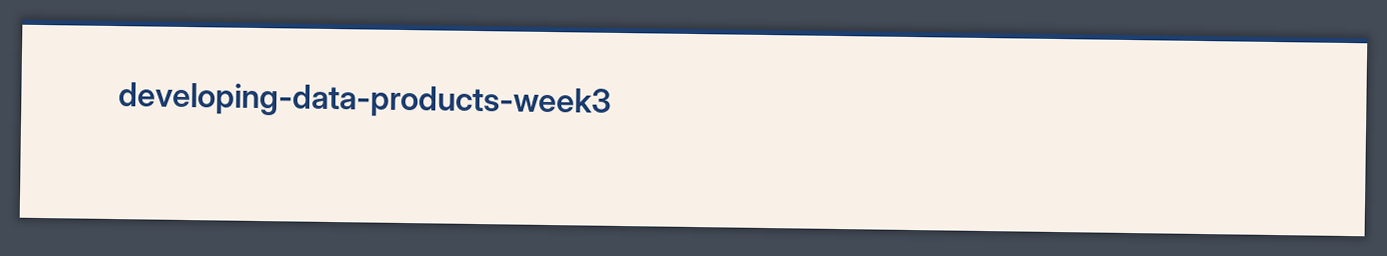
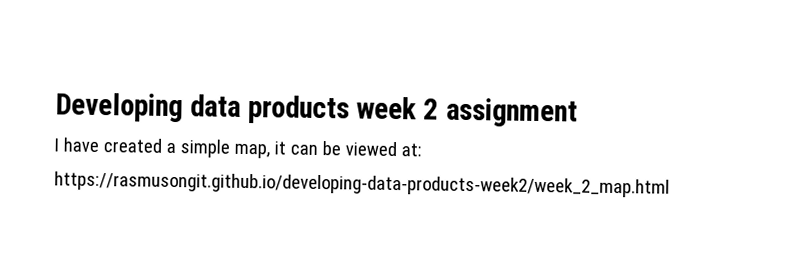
- developing-data-products-week3
+ Developing data products week 2 assignment
+ I have created a simple map, it can be viewed at:
+ https://rasmusongit.github.io/developing-data-products-week2/week_2_map.html

